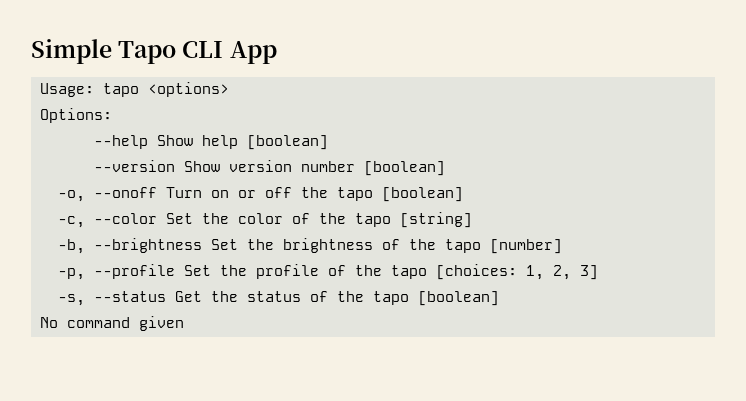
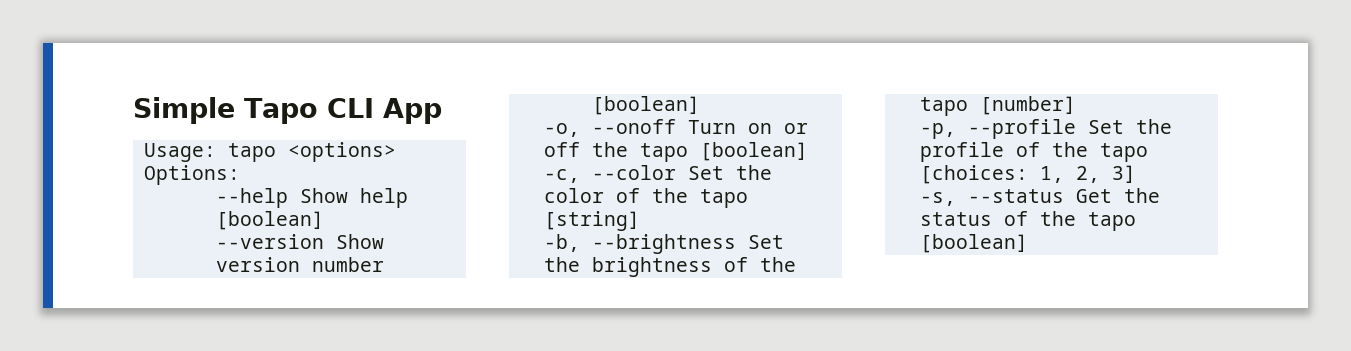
- No command given

